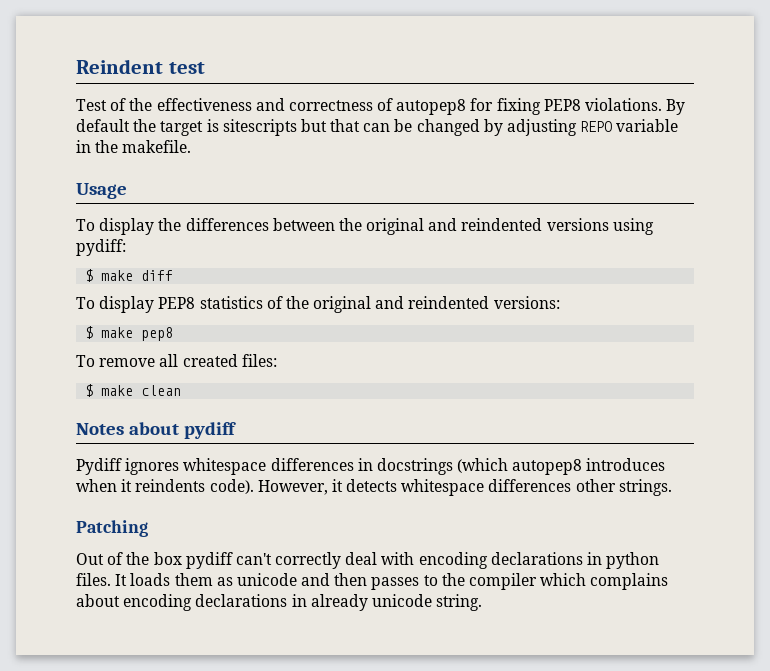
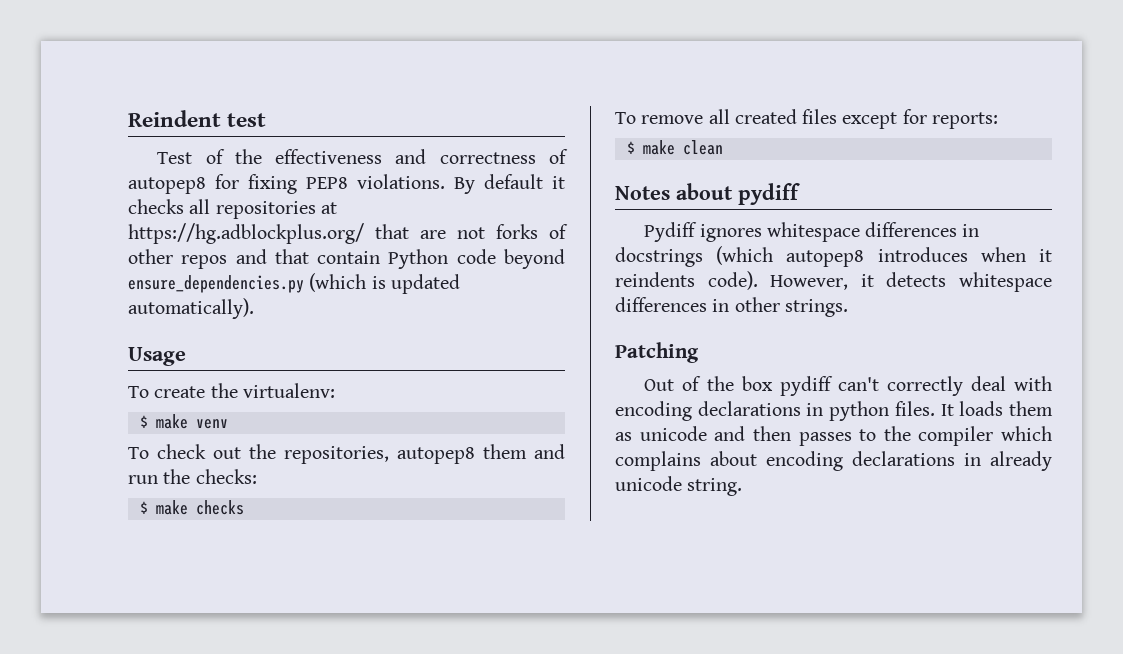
- By default the target is sitescripts but that can be changed by adjusting REPO variable in the makefile.
+ By default it checks all repositories at https://hg.adblockplus.org/ that are not forks of other repos and that contain Python code beyond ensure_dependencies.py (which is updated automatically).
  Usage
- To display the differences between the original and reindented versions using pydiff:
- $ make diff
- To display PEP8 statistics of the original and reindented versions:
- $ make pep8
+ To create the virtualenv:
+ $ make venv
+ To check out the repositories, autopep8 them and run the checks:
+ $ make checks
- To remove all created files:
+ To remove all created files except for reports:
- However, it detects whitespace differences other strings.
+ However, it detects whitespace differences in other strings.

